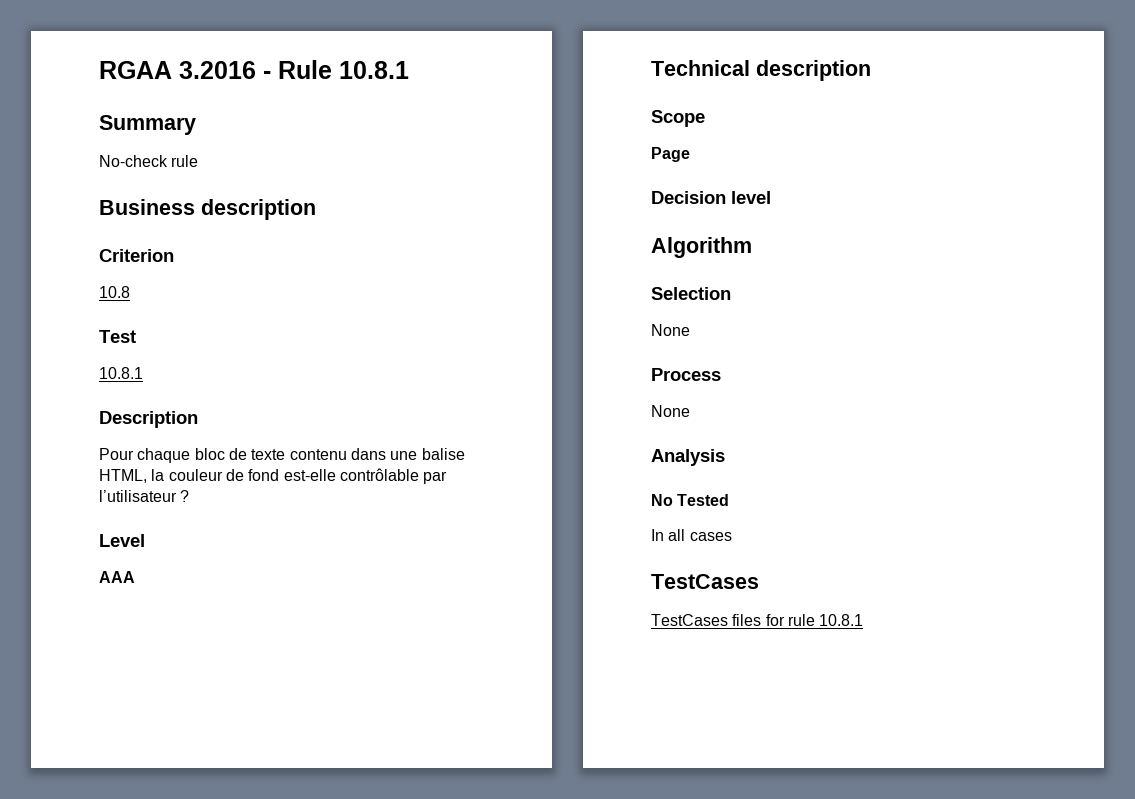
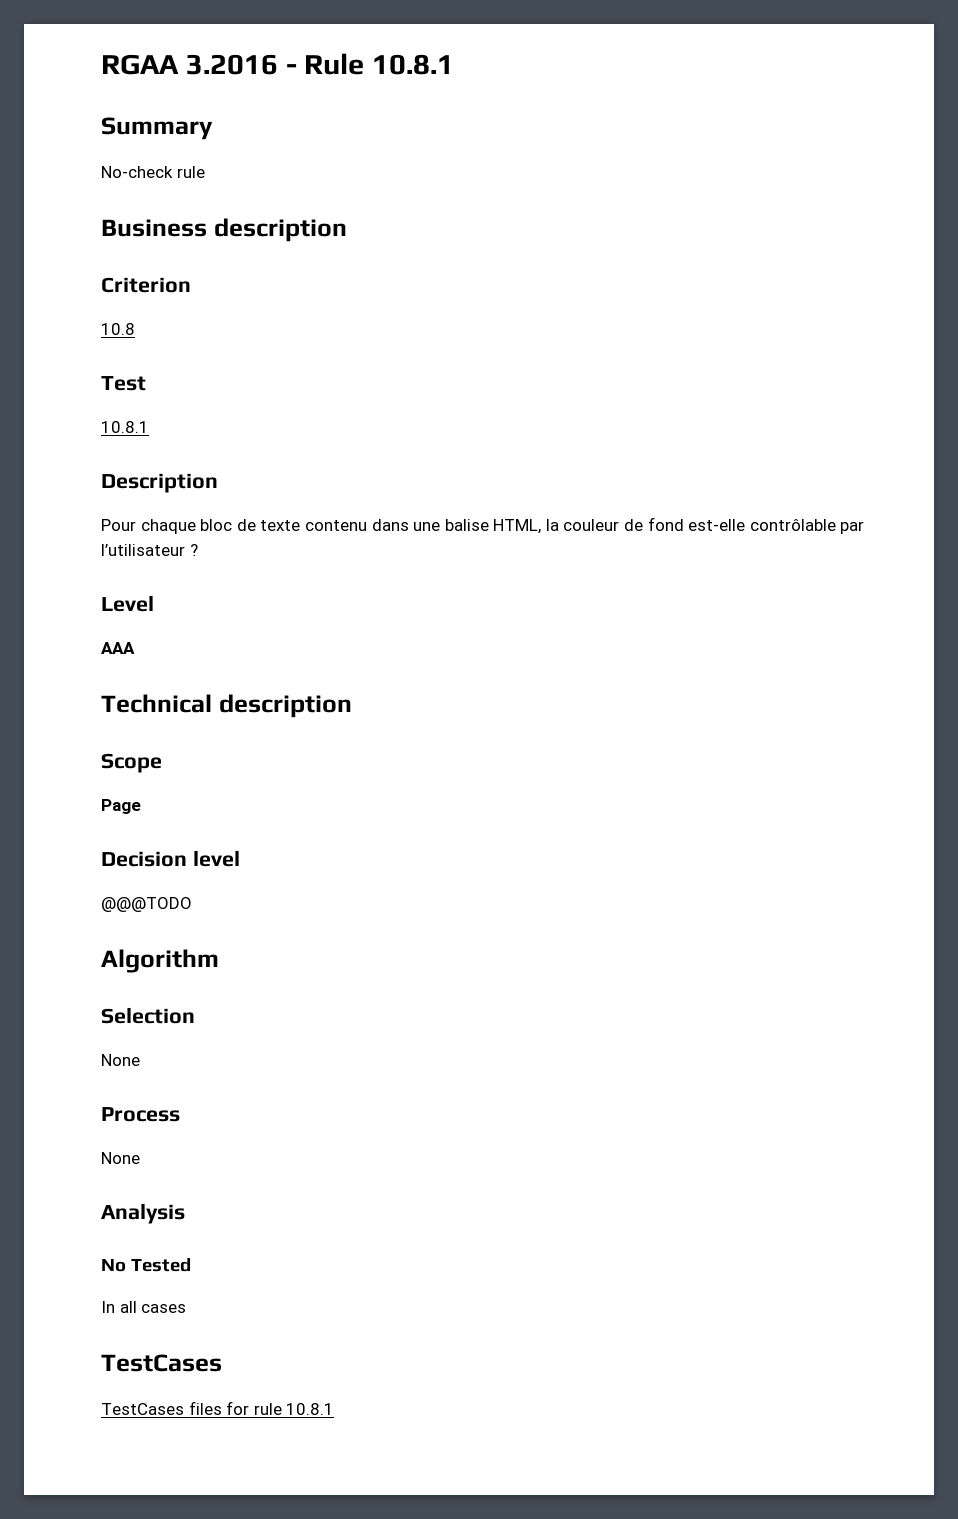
+ @@@TODO

